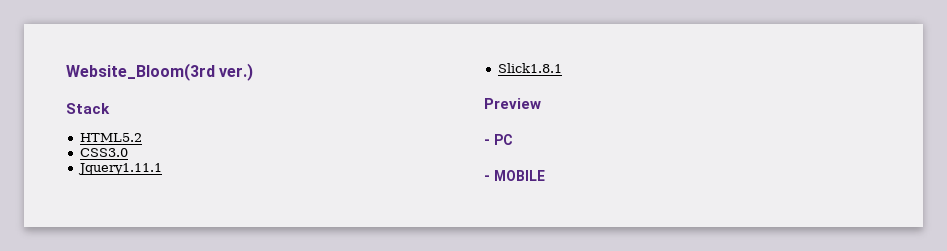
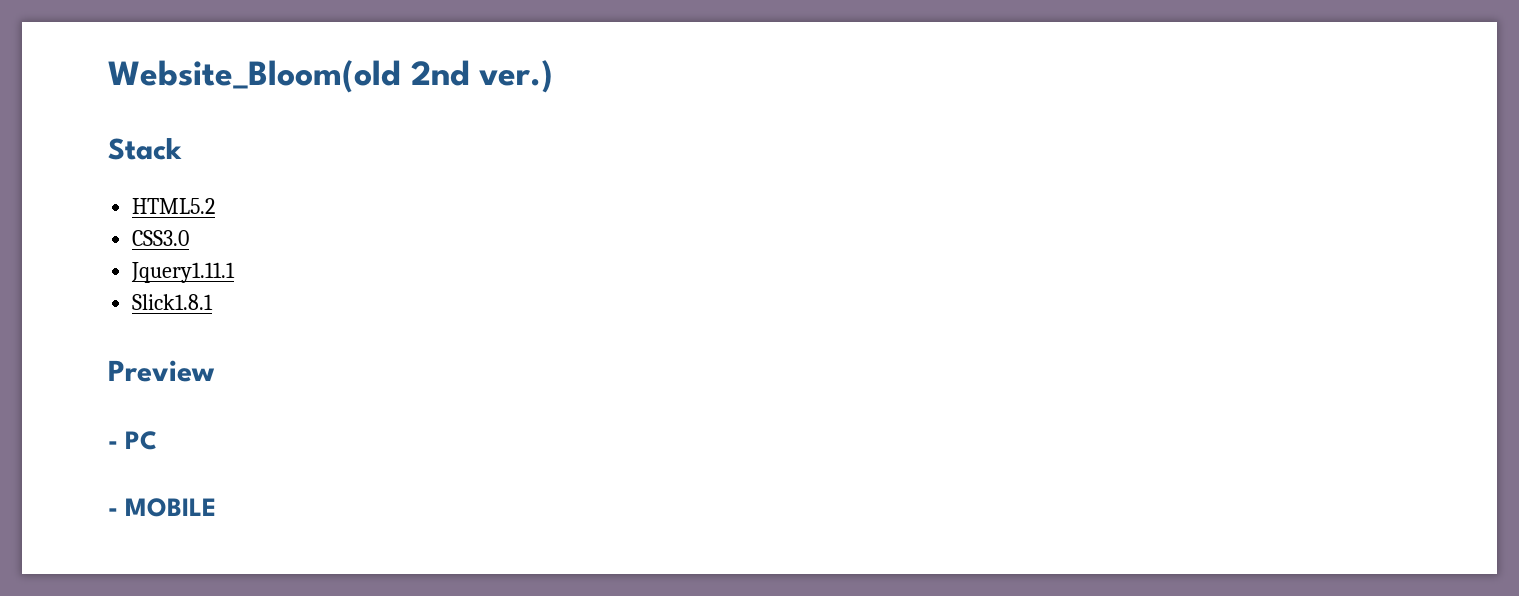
- Website_Bloom(3rd ver.)
+ Website_Bloom(old 2nd ver.)

